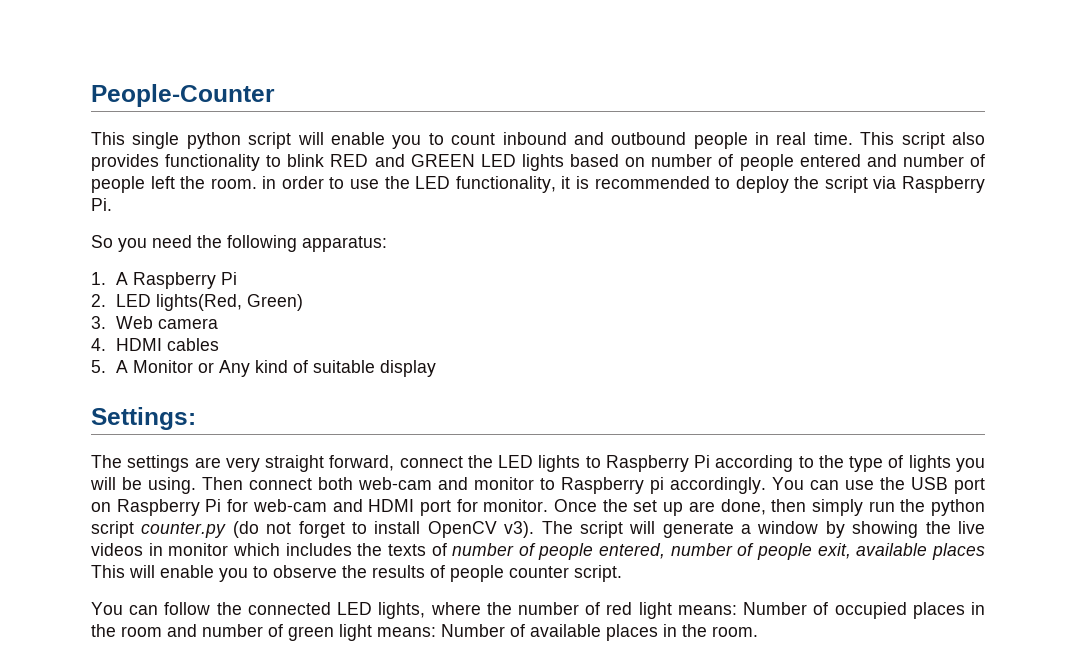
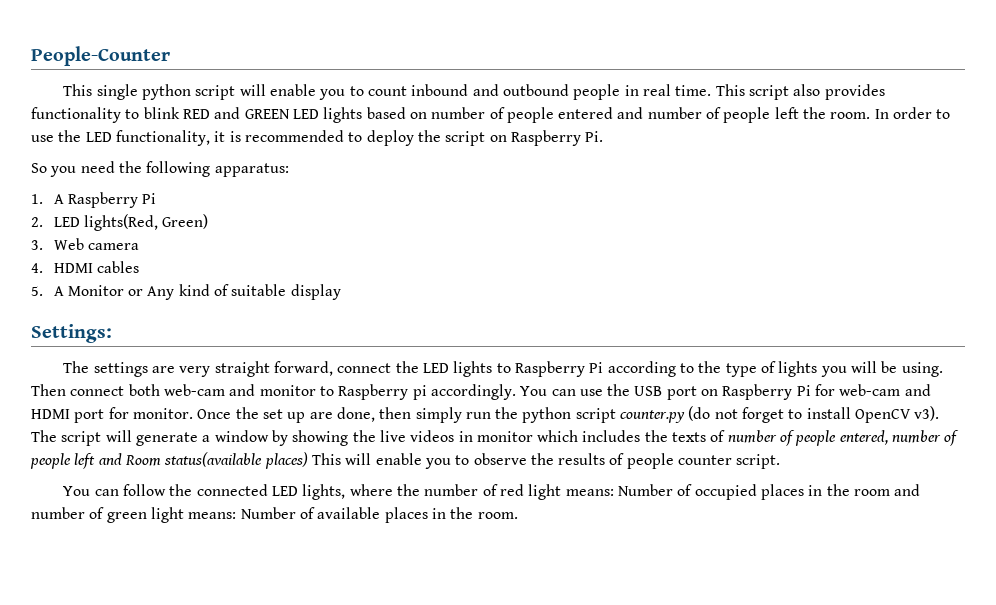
- This script also provides functionality to blink RED and GREEN LED lights based on number of people entered and number of people left the room. in order to use the LED functionality, it is recommended to deploy the script via Raspberry Pi.
+ This script also provides functionality to blink RED and GREEN LED lights based on number of people entered and number of people left the room. In order to use the LED functionality, it is recommended to deploy the script on Raspberry Pi.
- The script will generate a window by showing the live videos in monitor which includes the texts of number of people entered, number of people exit, available places This will enable you to observe the results of people counter script.
+ The script will generate a window by showing the live videos in monitor which includes the texts of number of people entered, number of people left and Room status(available places) This will enable you to observe the results of people counter script.

